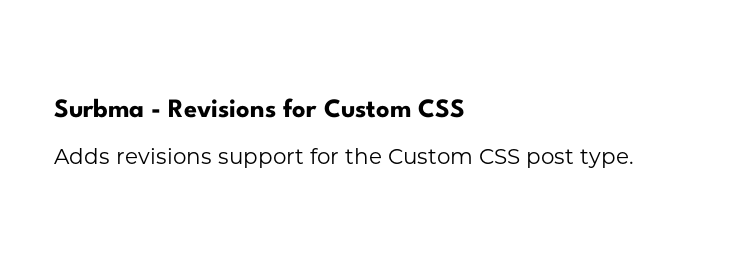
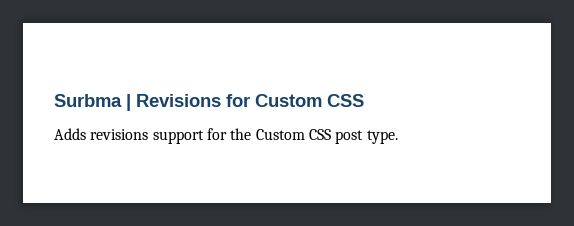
- Surbma - Revisions for Custom CSS
+ Surbma | Revisions for Custom CSS

